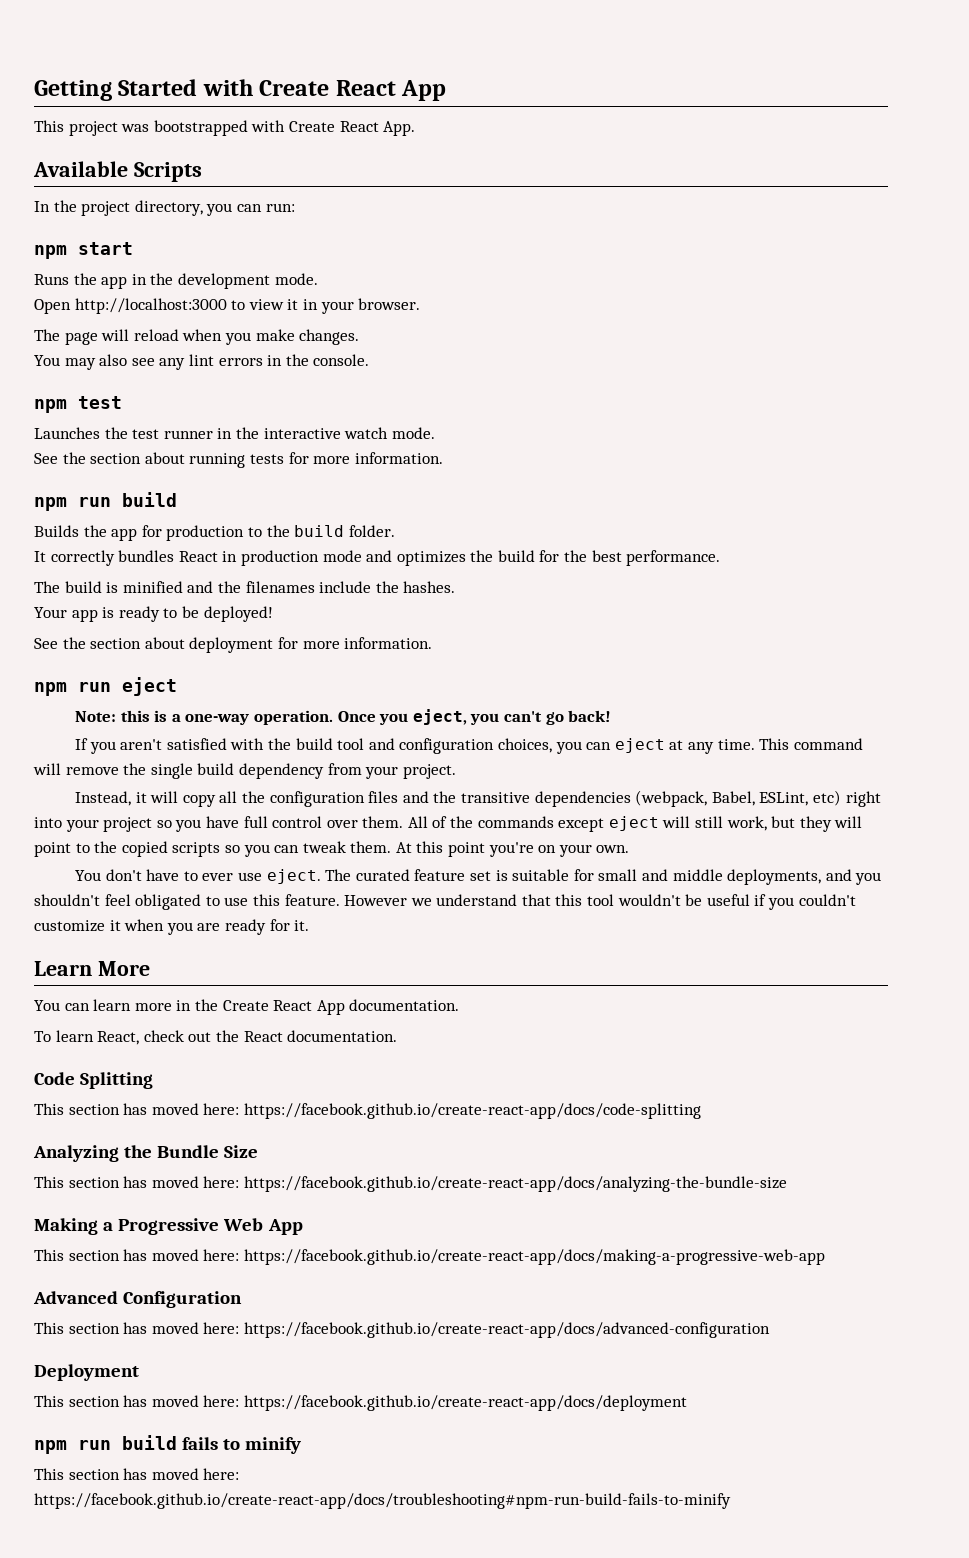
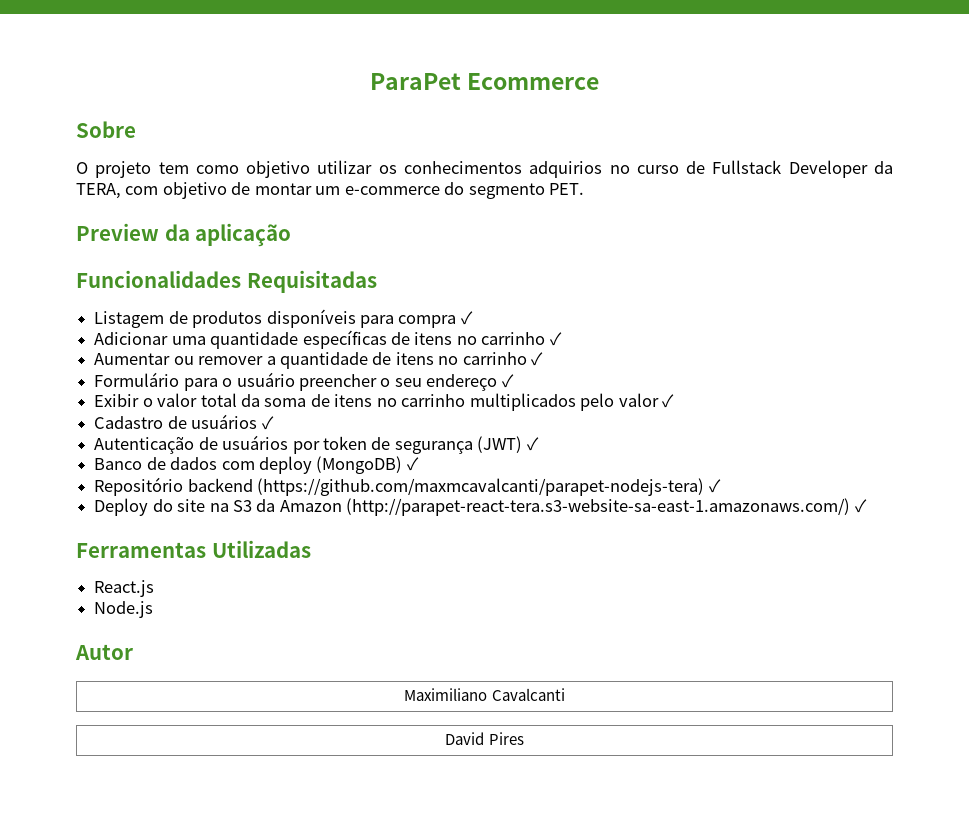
- Getting Started with Create React App
- This project was bootstrapped with Create React App.
- Available Scripts
- In the project directory, you can run:
- npm start
- Runs the app in the development mode.
- Open http://localhost:3000 to view it in your browser.
- The page will reload when you make changes.
- You may also see any lint errors in the console.
- npm test
- Launches the test runner in the interactive watch mode.
- See the section about running tests for more information.
- npm run build
- Builds the app for production to the build folder.
- It correctly bundles React in production mode and optimizes the build for the best performance.
- The build is minified and the filenames include the hashes.
- Your app is ready to be deployed!
- See the section about deployment for more information.
- npm run eject
- Note: this is a one-way operation. Once you eject, you can't go back!
- If you aren't satisfied with the build tool and configuration choices, you can eject at any time. This command will remove the single build dependency from your project.
- Instead, it will copy all the configuration files and the transitive dependencies (webpack, Babel, ESLint, etc) right into your project so you have full control over them. All of the commands except eject will still work, but they will point to the copied scripts so you can tweak them. At this point you're on your own.
- You don't have to ever use eject. The curated feature set is suitable for small and middle deployments, and you shouldn't feel obligated to use this feature. However we understand that this tool wouldn't be useful if you couldn't customize it when you are ready for it.
- Learn More
- You can learn more in the Create React App documentation.
- To learn React, check out the React documentation.
- Code Splitting
- This section has moved here: https://facebook.github.io/create-react-app/docs/code-splitting
- Analyzing the Bundle Size
- This section has moved here: https://facebook.github.io/create-react-app/docs/analyzing-the-bundle-size
- Making a Progressive Web App
- This section has moved here: https://facebook.github.io/create-react-app/docs/making-a-progressive-web-app
- Advanced Configuration
- This section has moved here: https://facebook.github.io/create-react-app/docs/advanced-configuration
- Deployment
- This section has moved here: https://facebook.github.io/create-react-app/docs/deployment
- npm run build fails to minify
- This section has moved here: https://facebook.github.io/create-react-app/docs/troubleshooting#npm-run-build-fails-to-minify
+ ParaPet Ecommerce
+ Sobre
+ O projeto tem como objetivo utilizar os conhecimentos adquirios no curso de Fullstack Developer da TERA, com objetivo de montar um e-commerce do segmento PET.
+ Preview da aplicação
+ Funcionalidades Requisitadas
+ Listagem de produtos disponíveis para compra ✓
+ Adicionar uma quantidade específicas de itens no carrinho ✓
+ Aumentar ou remover a quantidade de itens no carrinho ✓
+ Formulário para o usuário preencher o seu endereço ✓
+ Exibir o valor total da soma de itens no carrinho multiplicados pelo valor ✓
+ Cadastro de usuários ✓
+ Autenticação de usuários por token de segurança (JWT) ✓
+ Banco de dados com deploy (MongoDB) ✓
+ Repositório backend (https://github.com/maxmcavalcanti/parapet-nodejs-tera) ✓
+ Deploy do site na S3 da Amazon (http://parapet-react-tera.s3-website-sa-east-1.amazonaws.com/) ✓
+ Ferramentas Utilizadas
+ React.js
+ Node.js
+ Autor
+ Maximiliano Cavalcanti
+ David Pires

